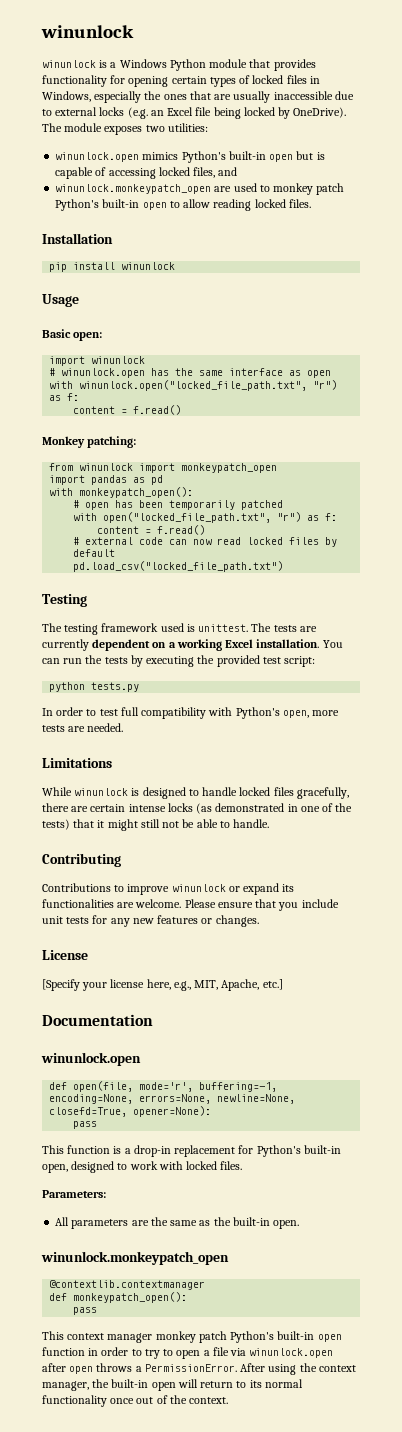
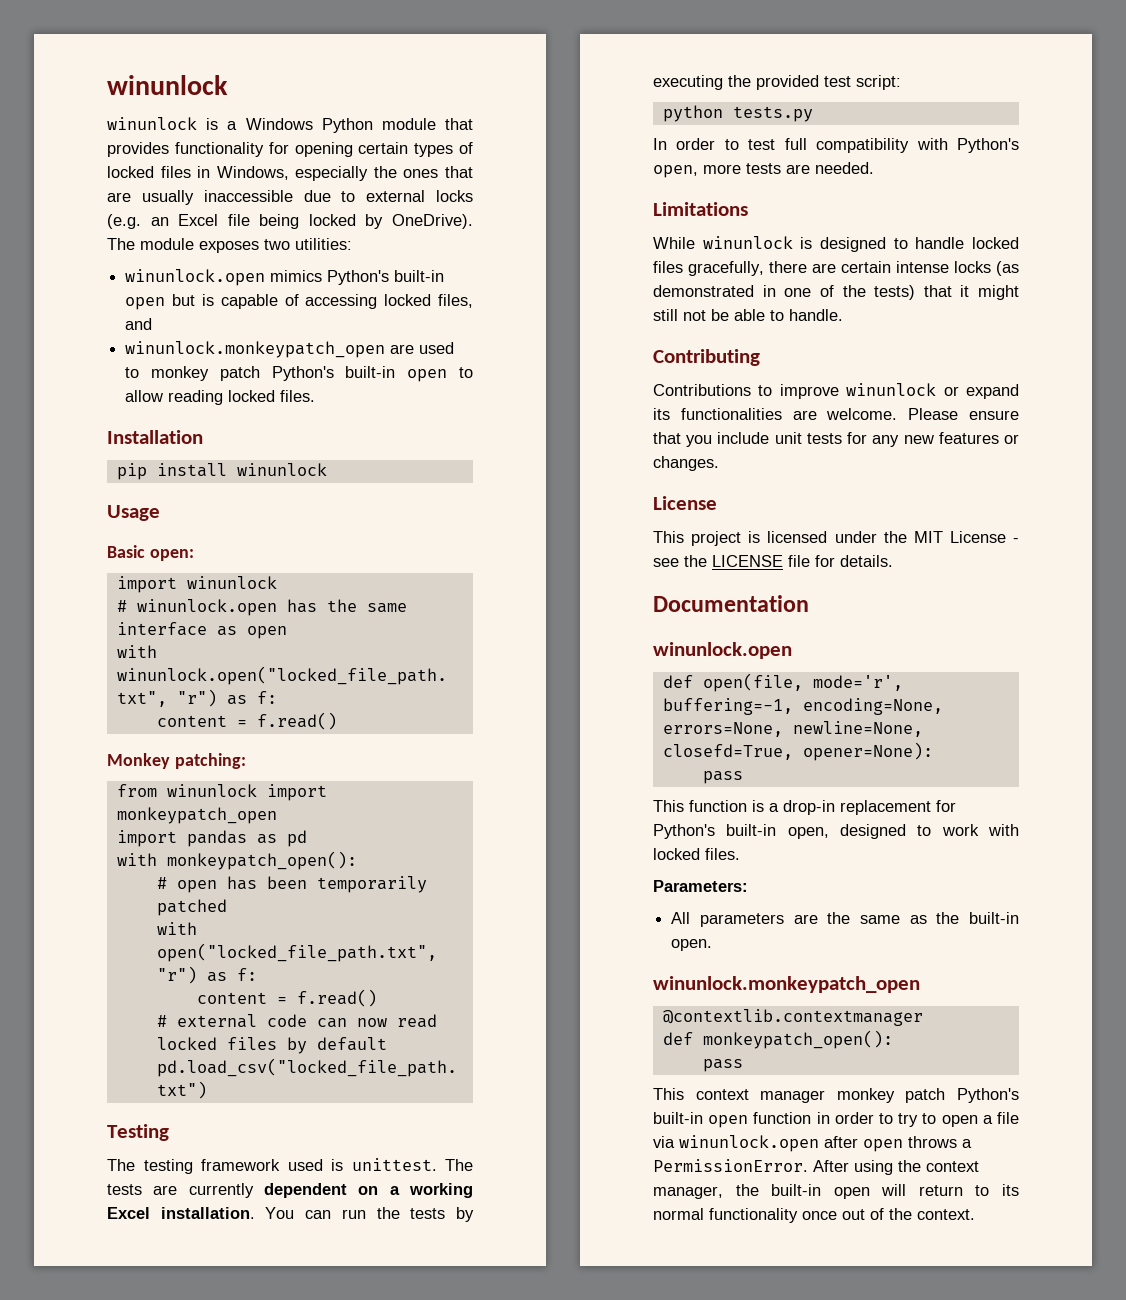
- [Specify your license here, e.g., MIT, Apache, etc.]
+ This project is licensed under the MIT License - see the LICENSE file for details.

